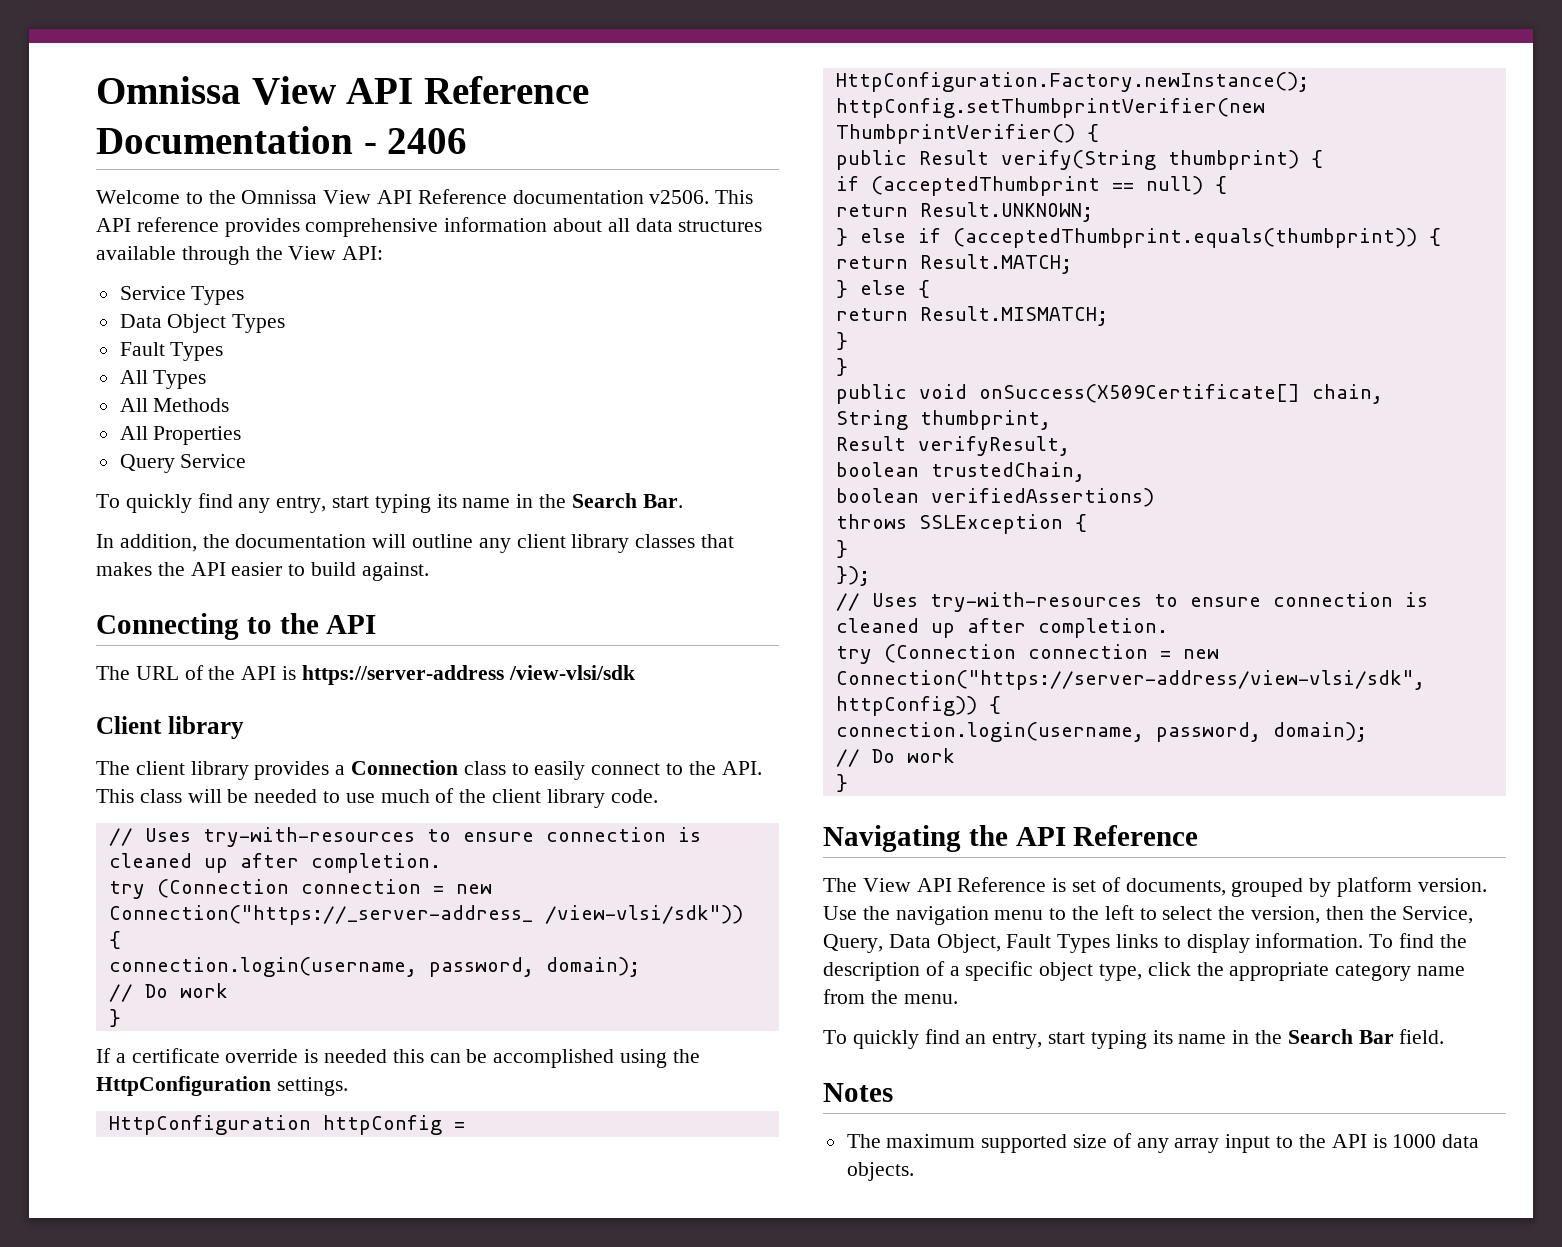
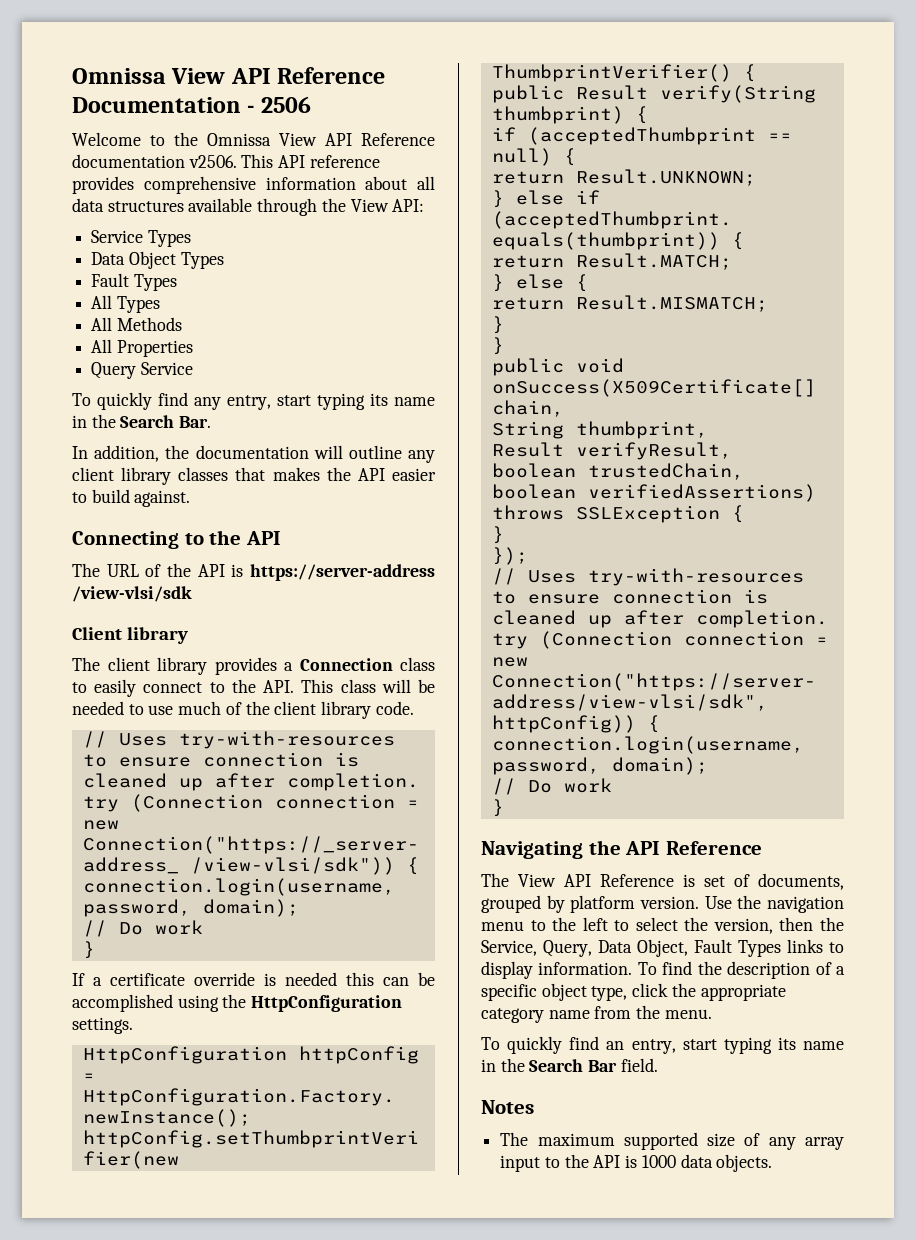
- Omnissa View API Reference Documentation - 2406
+ Omnissa View API Reference Documentation - 2506

